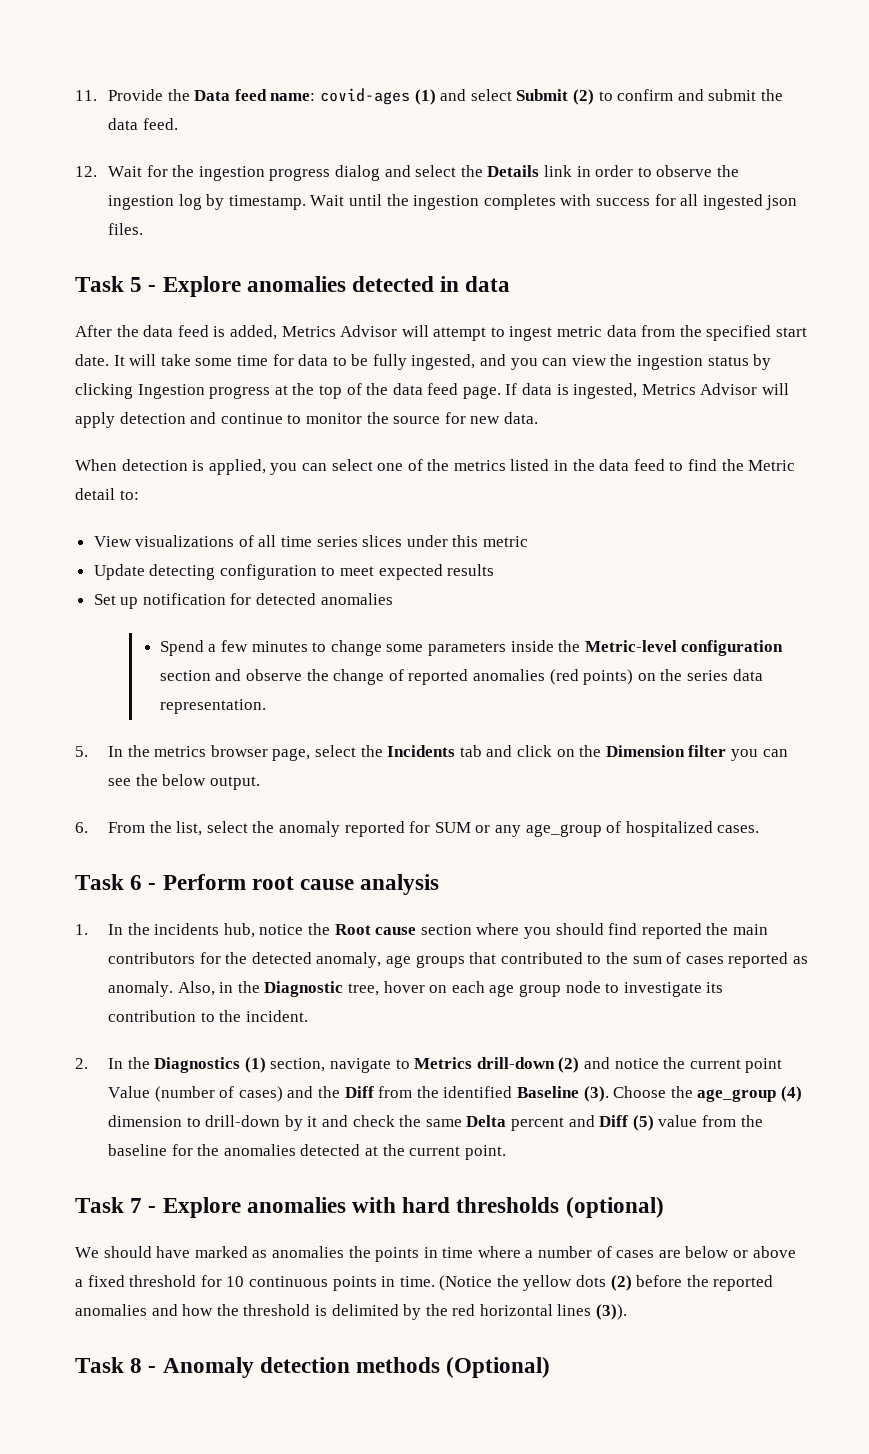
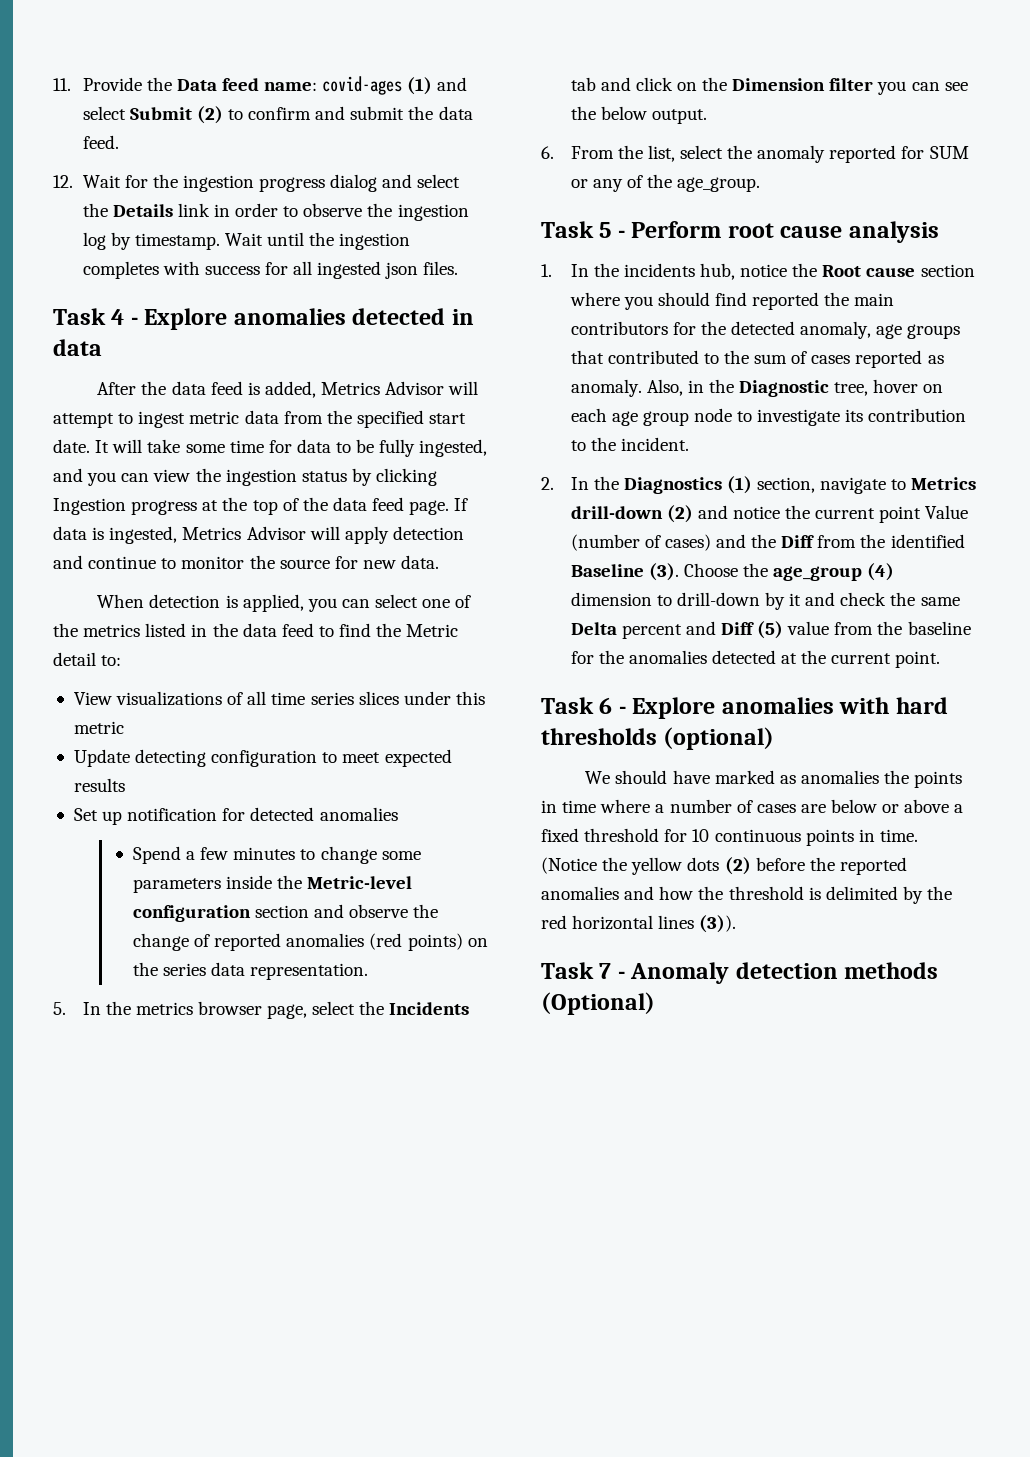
- Task 5 - Explore anomalies detected in data
+ Task 4 - Explore anomalies detected in data
- 6. From the list, select the anomaly reported for SUM or any age_group of hospitalized cases.
- Task 6 - Perform root cause analysis
+ 6. From the list, select the anomaly reported for SUM or any of the age_group.
+ Task 5 - Perform root cause analysis
- Task 7 - Explore anomalies with hard thresholds (optional)
+ Task 6 - Explore anomalies with hard thresholds (optional)
- Task 8 - Anomaly detection methods (Optional)
+ Task 7 - Anomaly detection methods (Optional)

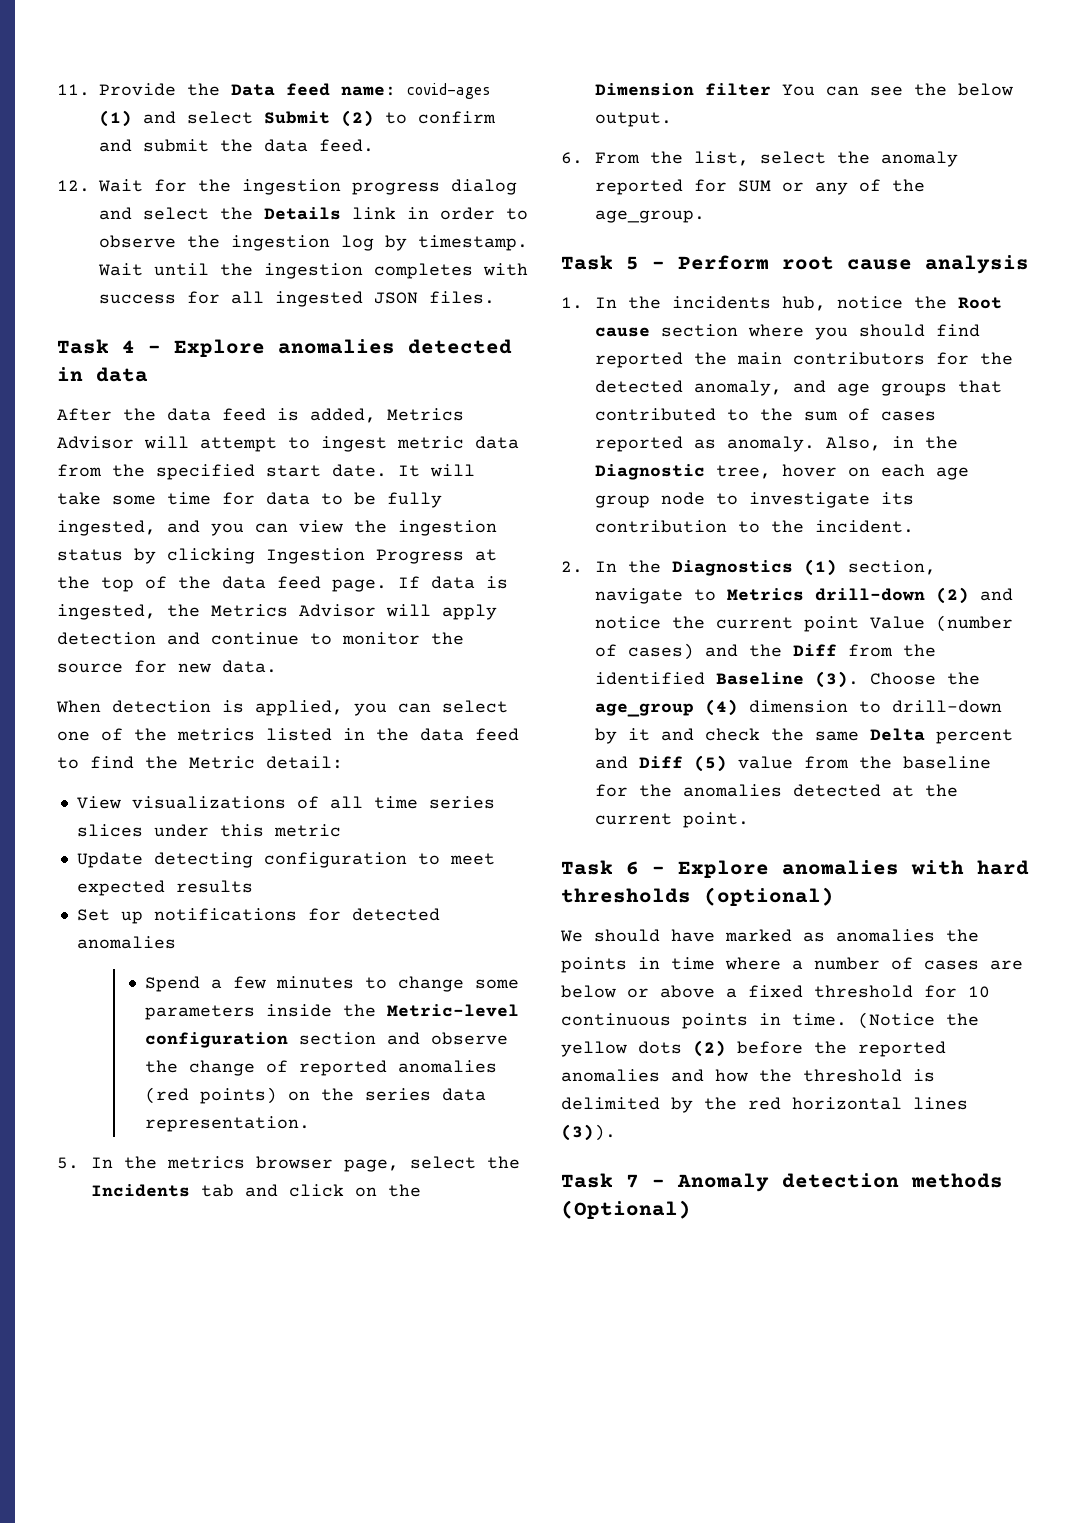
- Wait until the ingestion completes with success for all ingested json files.
+ Wait until the ingestion completes with success for all ingested JSON files.
- It will take some time for data to be fully ingested, and you can view the ingestion status by clicking Ingestion progress at the top of the data feed page.
+ It will take some time for data to be fully ingested, and you can view the ingestion status by clicking Ingestion Progress at the top of the data feed page.
- If data is ingested, Metrics Advisor will apply detection and continue to monitor the source for new data.
+ If data is ingested, the Metrics Advisor will apply detection and continue to monitor the source for new data.
- When detection is applied, you can select one of the metrics listed in the data feed to find the Metric detail to:
+ When detection is applied, you can select one of the metrics listed in the data feed to find the Metric detail:
- Set up notification for detected anomalies
+ Set up notifications for detected anomalies
- 5. In the metrics browser page, select the Incidents tab and click on the Dimension filter you can see the below output.
+ 5. In the metrics browser page, select the Incidents tab and click on the Dimension filter You can see the below output.
- 1. In the incidents hub, notice the Root cause section where you should find reported the main contributors for the detected anomaly, age groups that contributed to the sum of cases reported as anomaly.
+ 1. In the incidents hub, notice the Root cause section where you should find reported the main contributors for the detected anomaly, and age groups that contributed to the sum of cases reported as anomaly.

